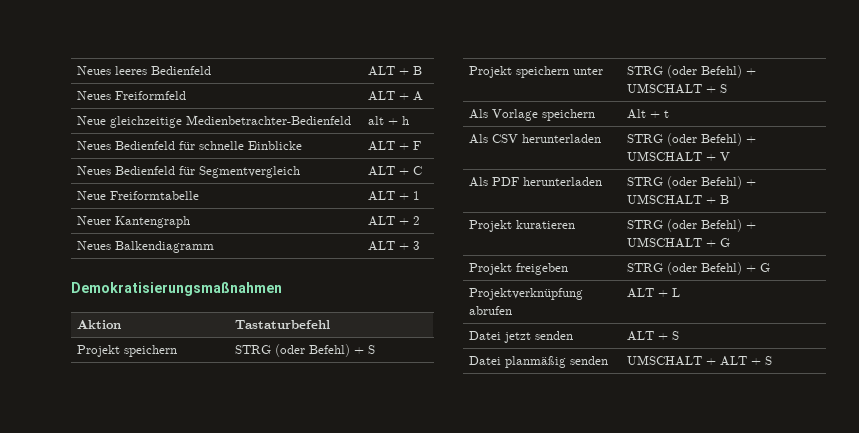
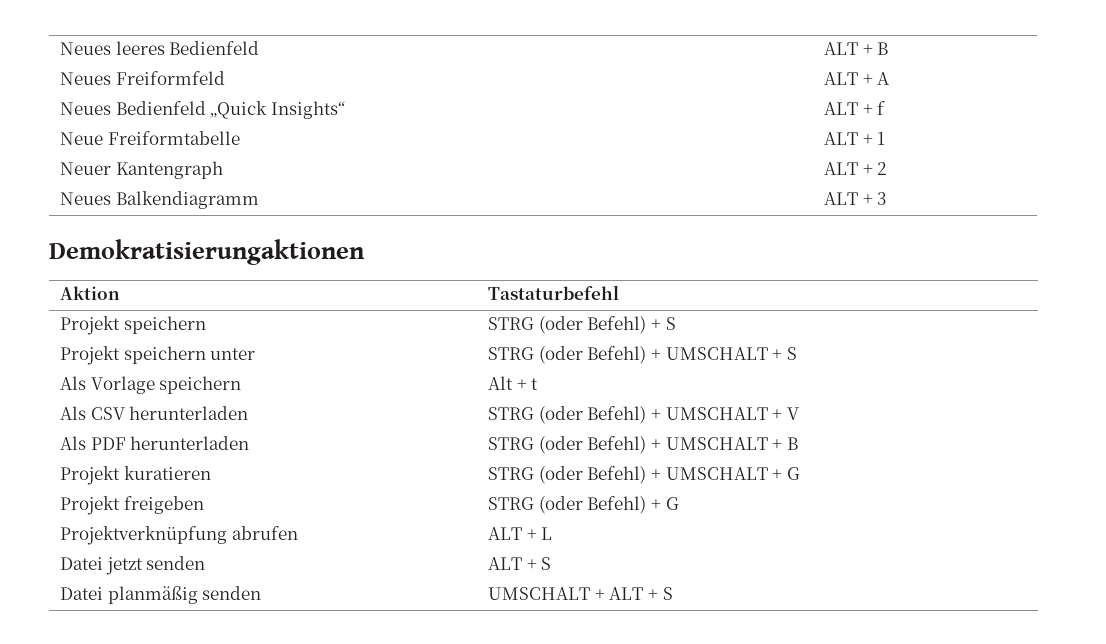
- Neue gleichzeitige Medienbetrachter-Bedienfeld | alt + h
- Neues Bedienfeld für schnelle Einblicke | ALT + F
- Neues Bedienfeld für Segmentvergleich | ALT + C
+ Neues Bedienfeld „Quick Insights“ | ALT + f
- Demokratisierungsmaßnahmen
+ Demokratisierungaktionen

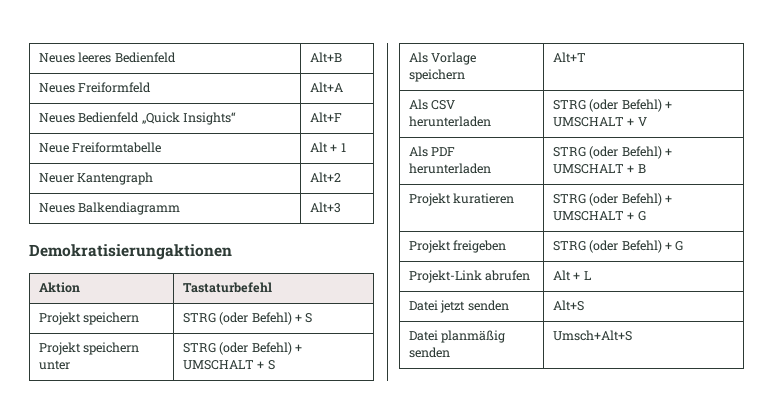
- Neues leeres Bedienfeld | ALT + B
+ Neues leeres Bedienfeld | Alt+B
- Neues Freiformfeld | ALT + A
+ Neues Freiformfeld | Alt+A
- Neues Bedienfeld „Quick Insights“ | ALT + f
+ Neues Bedienfeld „Quick Insights“ | Alt+F
- Neue Freiformtabelle | ALT + 1
+ Neue Freiformtabelle | Alt + 1
- Neuer Kantengraph | ALT + 2
+ Neuer Kantengraph | Alt+2
- Neues Balkendiagramm | ALT + 3
+ Neues Balkendiagramm | Alt+3
- Als Vorlage speichern | Alt + t
+ Als Vorlage speichern | Alt+T
- Projektverknüpfung abrufen | ALT + L
+ Projekt-Link abrufen | Alt + L
- Datei jetzt senden | ALT + S
+ Datei jetzt senden | Alt+S
- Datei planmäßig senden | UMSCHALT + ALT + S
+ Datei planmäßig senden | Umsch+Alt+S

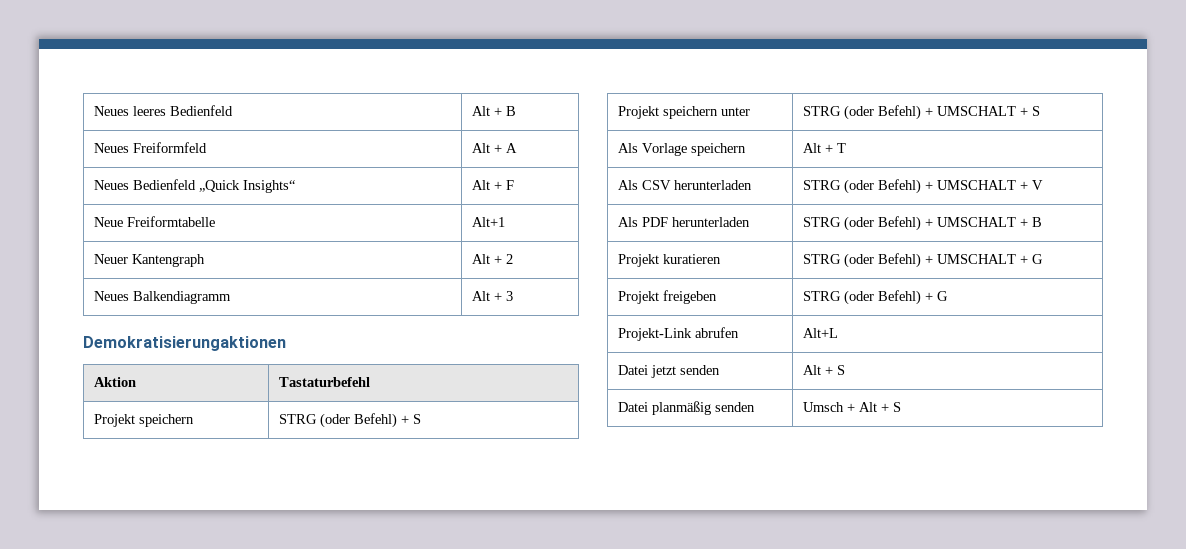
- Neues leeres Bedienfeld | Alt+B
+ Neues leeres Bedienfeld | Alt + B
- Neues Freiformfeld | Alt+A
+ Neues Freiformfeld | Alt + A
- Neues Bedienfeld „Quick Insights“ | Alt+F
+ Neues Bedienfeld „Quick Insights“ | Alt + F
- Neue Freiformtabelle | Alt + 1
+ Neue Freiformtabelle | Alt+1
- Neuer Kantengraph | Alt+2
+ Neuer Kantengraph | Alt + 2
- Neues Balkendiagramm | Alt+3
+ Neues Balkendiagramm | Alt + 3
- Als Vorlage speichern | Alt+T
+ Als Vorlage speichern | Alt + T
- Projekt-Link abrufen | Alt + L
+ Projekt-Link abrufen | Alt+L
- Datei jetzt senden | Alt+S
+ Datei jetzt senden | Alt + S
- Datei planmäßig senden | Umsch+Alt+S
+ Datei planmäßig senden | Umsch + Alt + S

